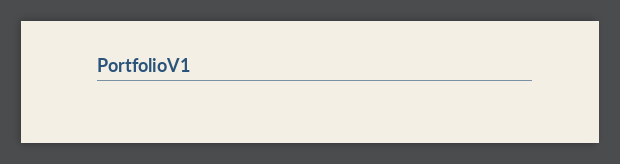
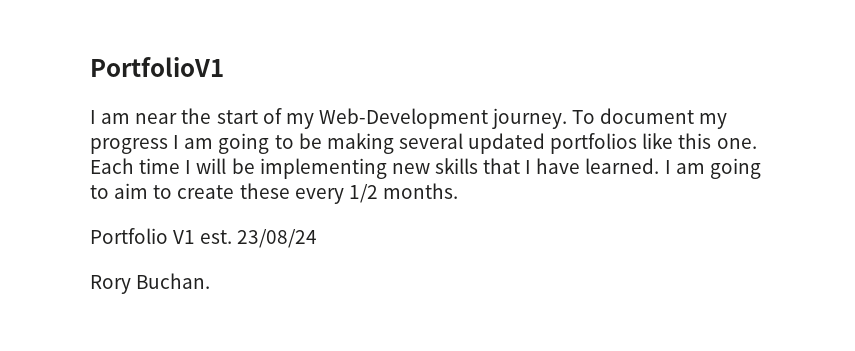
+ I am near the start of my Web-Development journey. To document my progress I am going to be making several updated portfolios like this one. Each time I will be implementing new skills that I have learned. I am going to aim to create these every 1/2 months.
+ Portfolio V1 est. 23/08/24
+ Rory Buchan.

